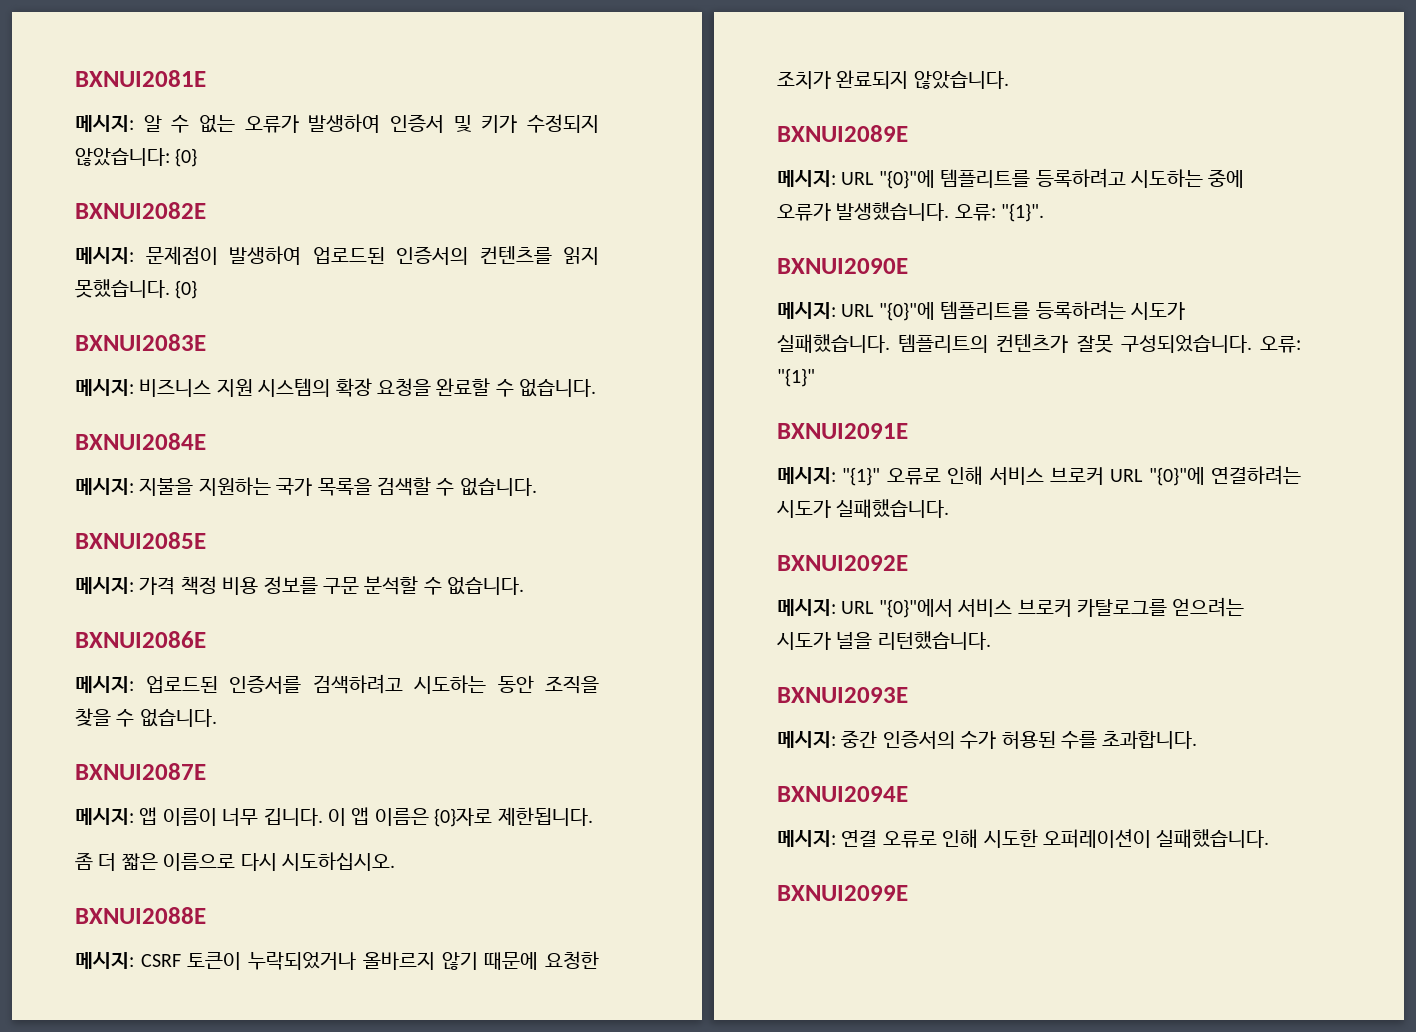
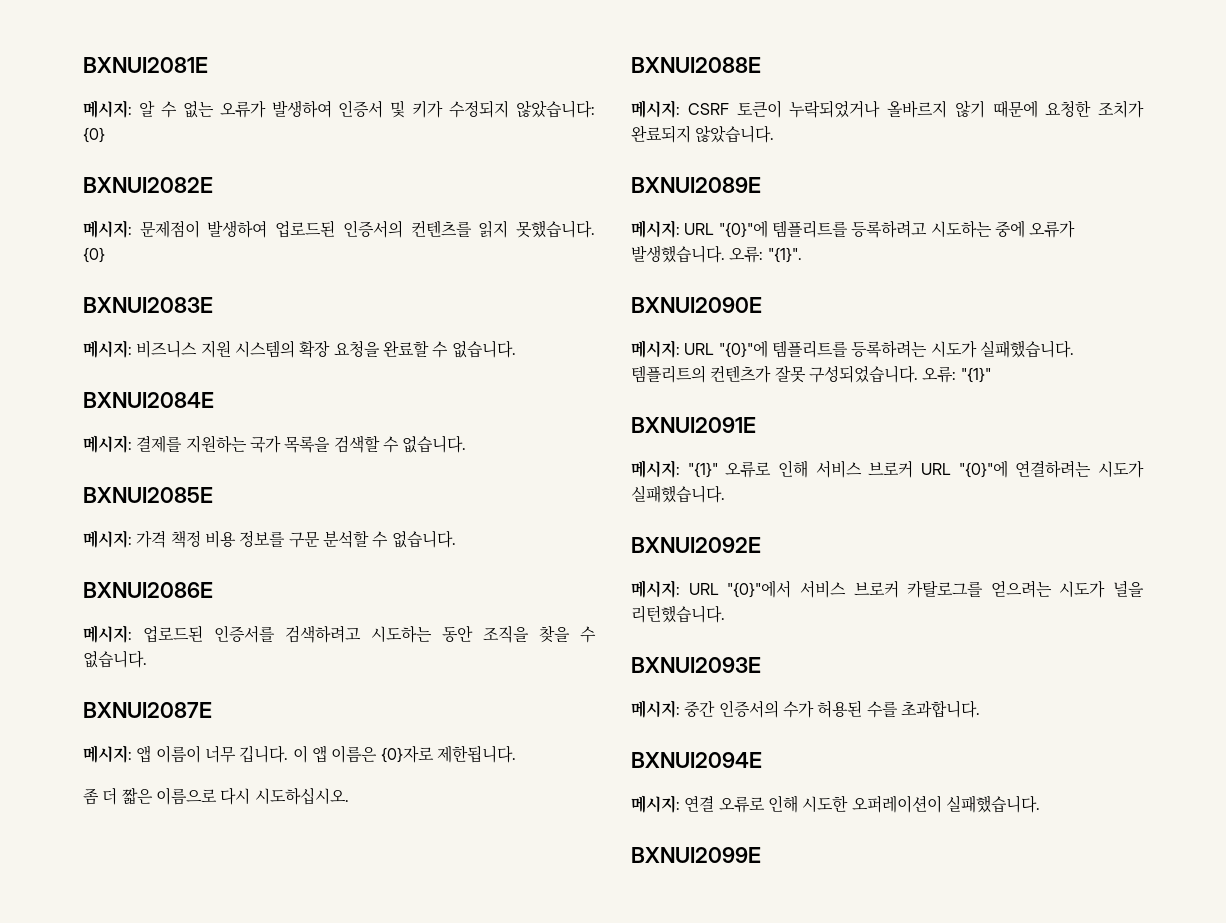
- 메시지: 지불을 지원하는 국가 목록을 검색할 수 없습니다.
+ 메시지: 결제를 지원하는 국가 목록을 검색할 수 없습니다.

